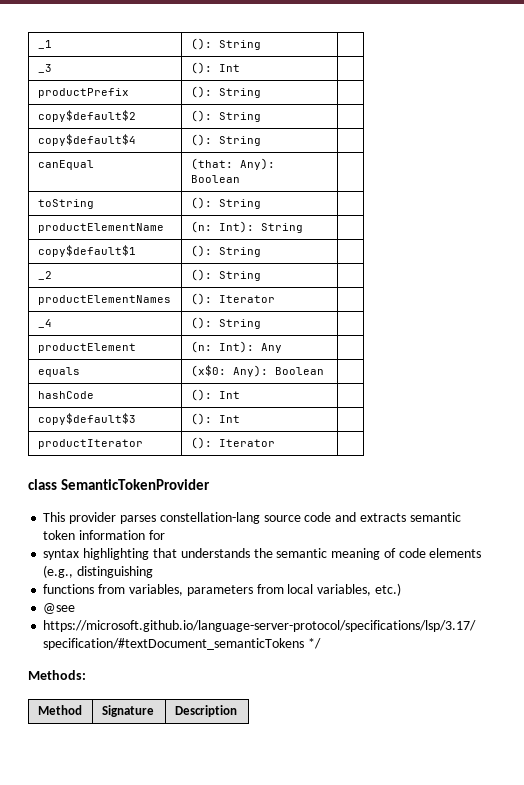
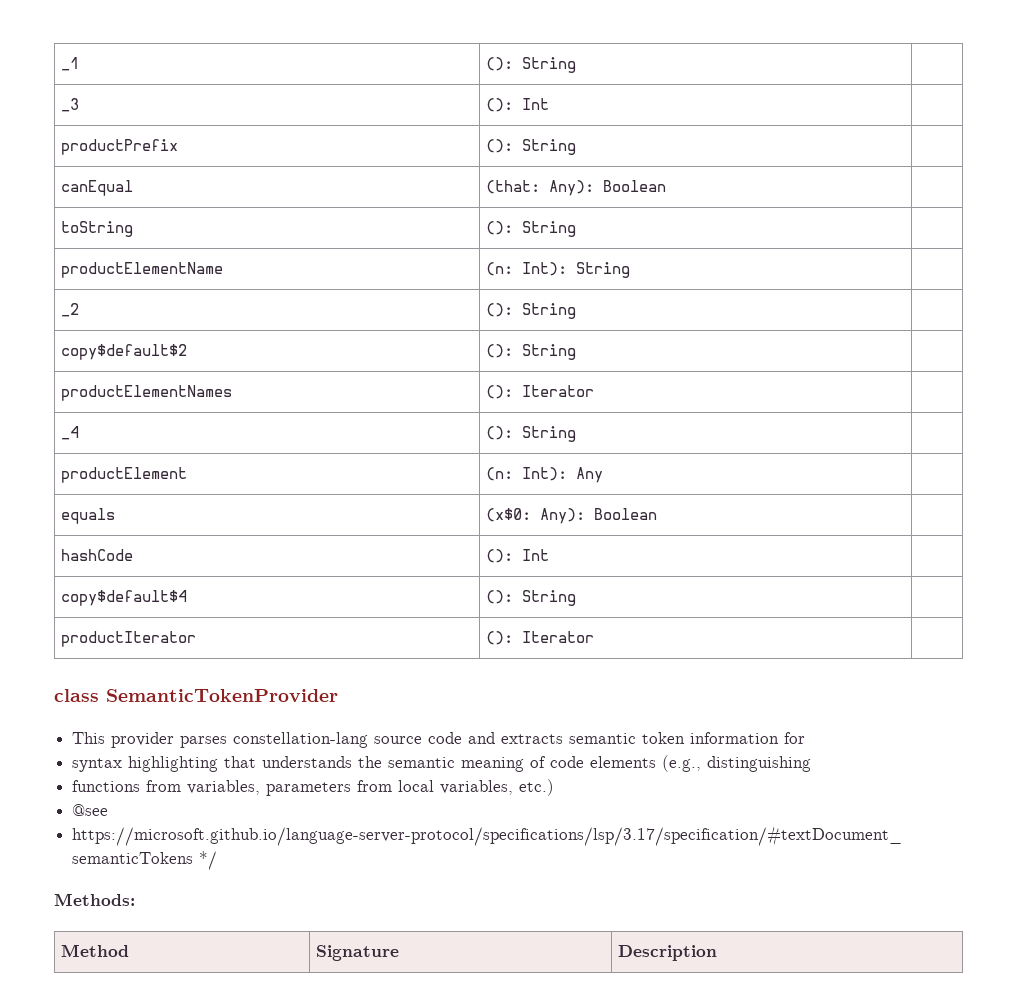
- copy$default$2 | (): String |
- copy$default$4 | (): String |
- copy$default$1 | (): String |
  _2 | (): String |
+ copy$default$2 | (): String |
- copy$default$3 | (): Int |
+ copy$default$4 | (): String |

